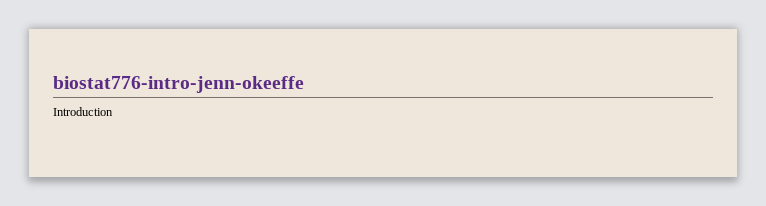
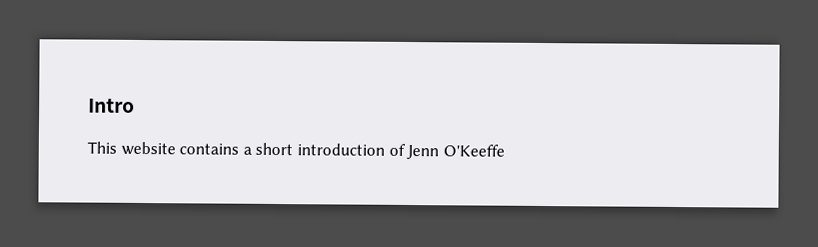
- biostat776-intro-jenn-okeeffe
- Introduction
+ Intro
+ This website contains a short introduction of Jenn O'Keeffe

